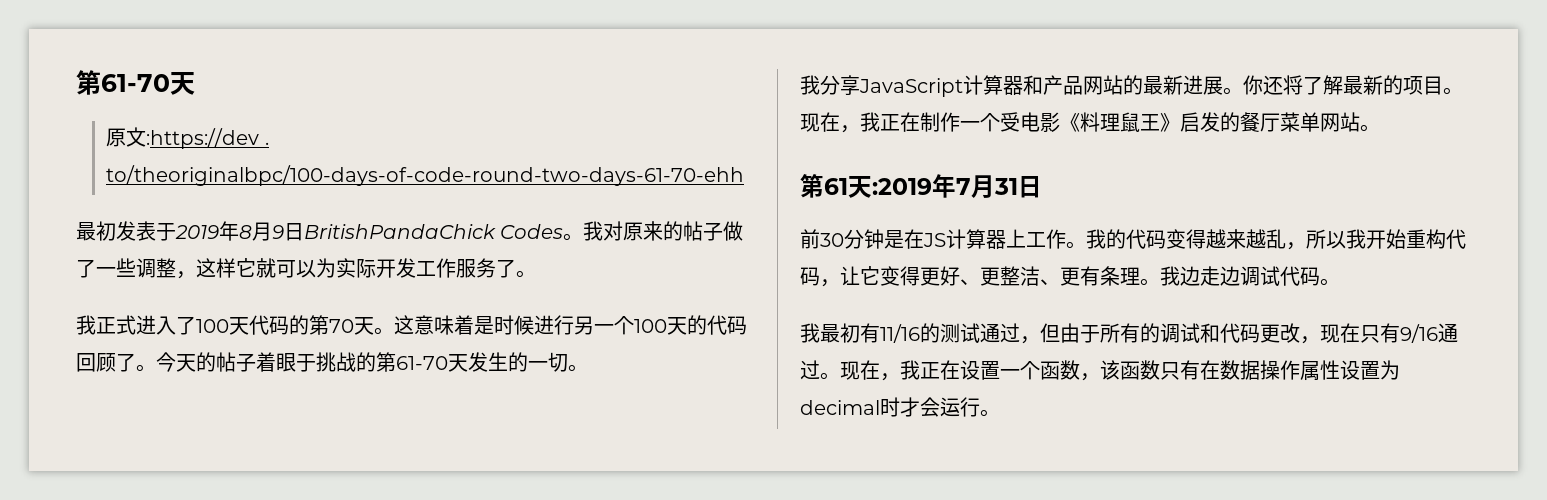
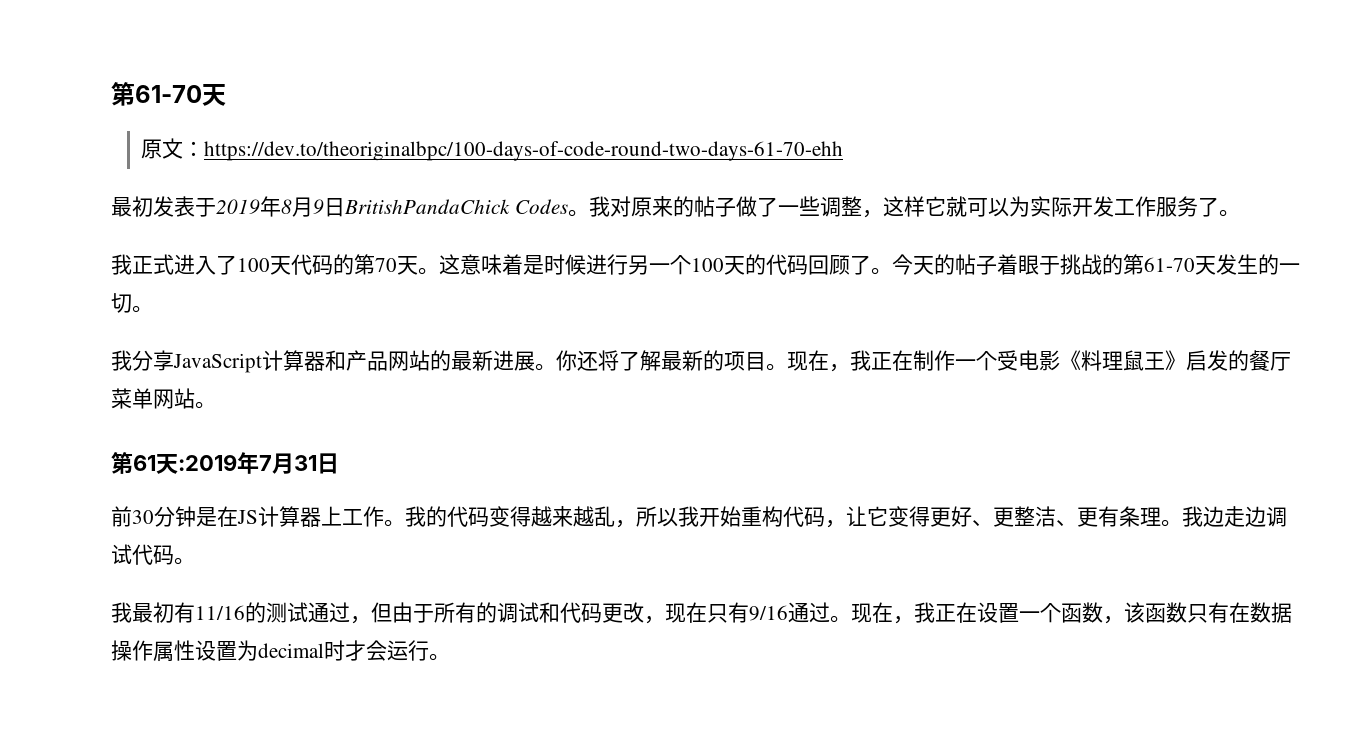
- 原文:https://dev . to/theoriginalbpc/100-days-of-code-round-two-days-61-70-ehh
+ 原文：https://dev.to/theoriginalbpc/100-days-of-code-round-two-days-61-70-ehh

